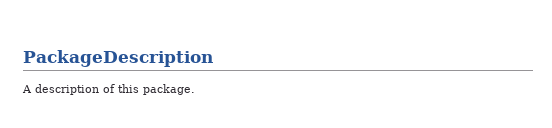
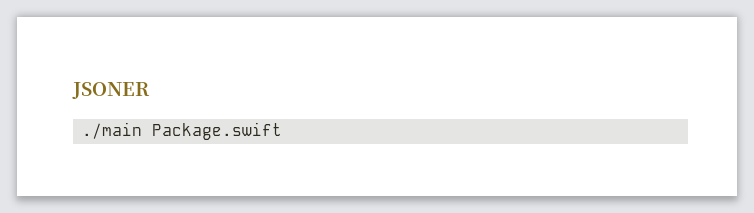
- PackageDescription
- A description of this package.
+ JSONER
+ ./main Package.swift

